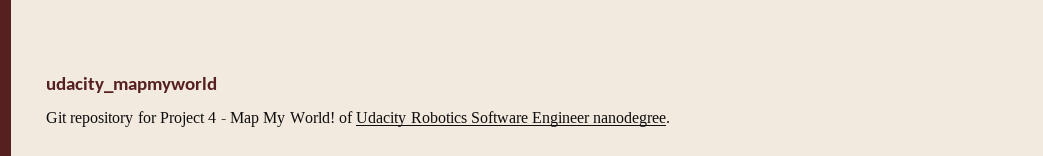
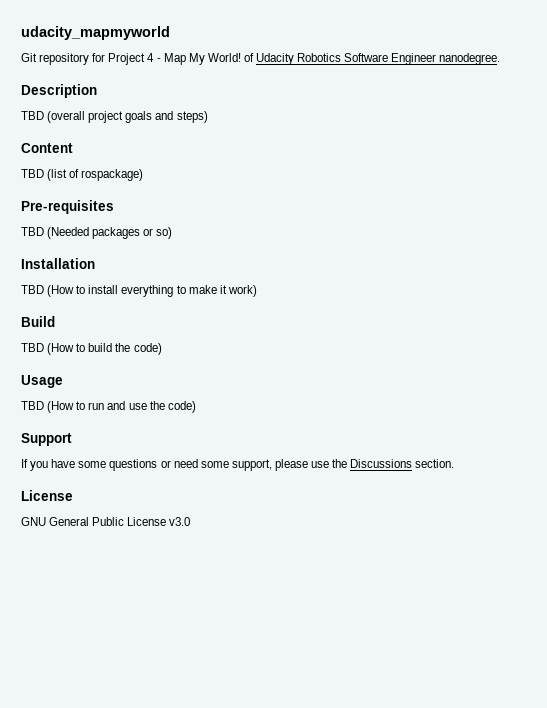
+ Description
+ TBD (overall project goals and steps)
+ Content
+ TBD (list of rospackage)
+ Pre-requisites
+ TBD (Needed packages or so)
+ Installation
+ TBD (How to install everything to make it work)
+ Build
+ TBD (How to build the code)
+ Usage
+ TBD (How to run and use the code)
+ Support
+ If you have some questions or need some support, please use the Discussions section.
+ License
+ GNU General Public License v3.0

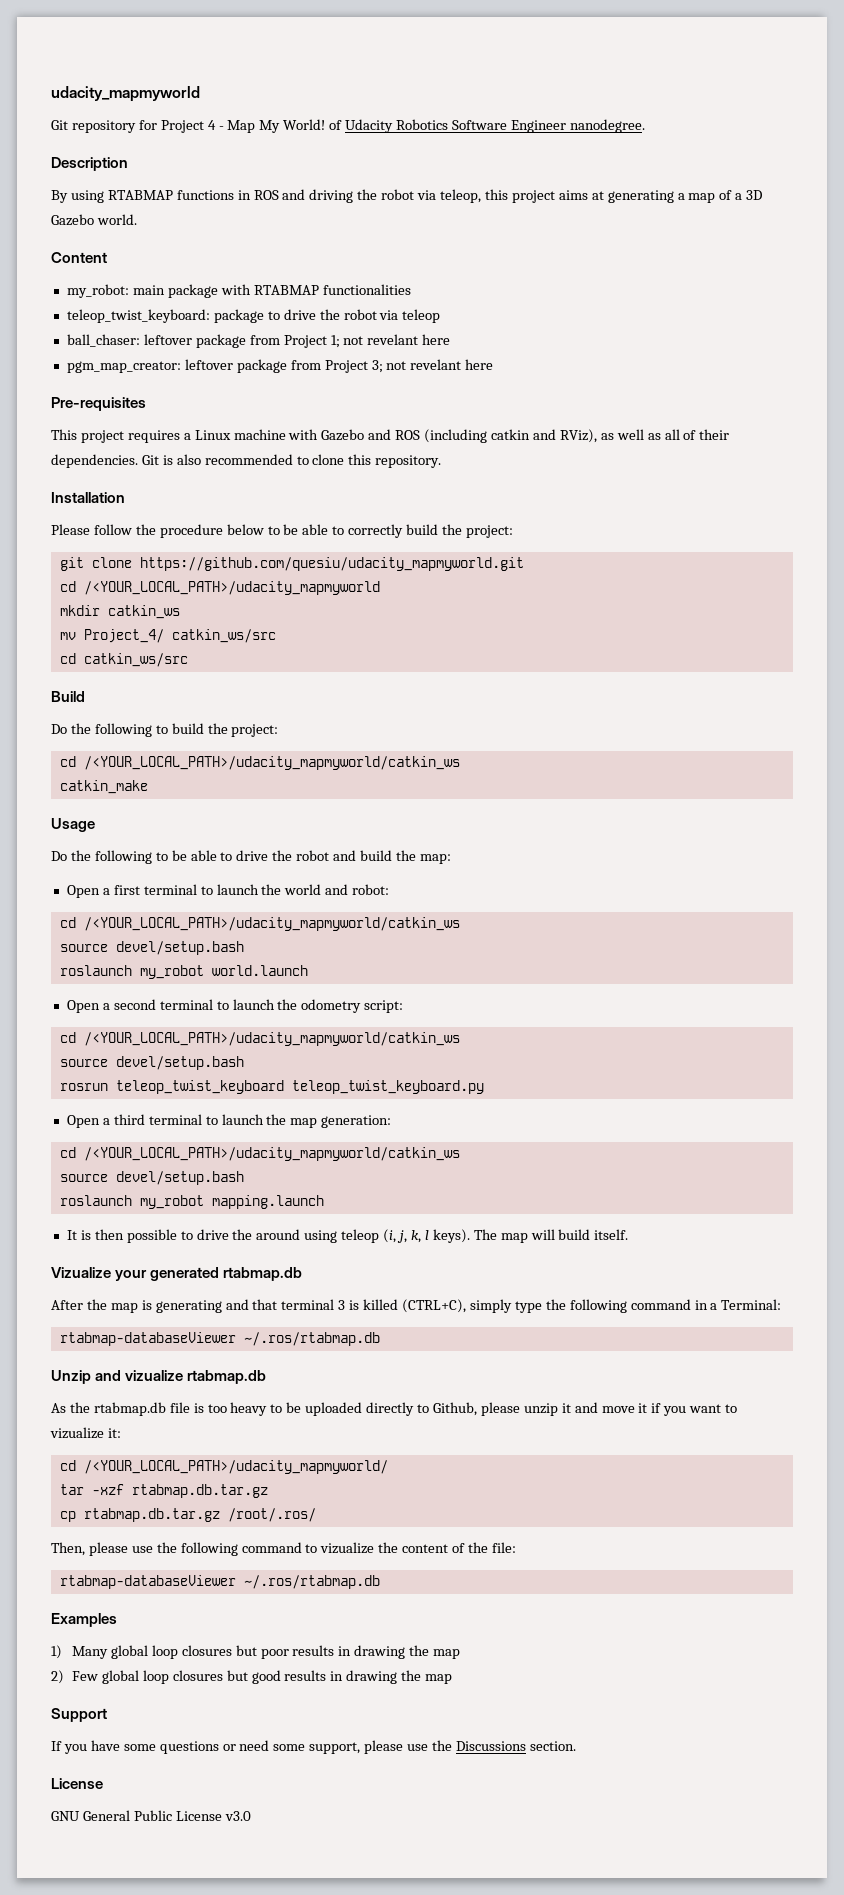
- TBD (overall project goals and steps)
+ By using RTABMAP functions in ROS and driving the robot via teleop, this project aims at generating a map of a 3D Gazebo world.
  Content
- TBD (list of rospackage)
+ my_robot: main package with RTABMAP functionalities
+ teleop_twist_keyboard: package to drive the robot via teleop
+ ball_chaser: leftover package from Project 1; not revelant here
+ pgm_map_creator: leftover package from Project 3; not revelant here
  Pre-requisites
- TBD (Needed packages or so)
+ This project requires a Linux machine with Gazebo and ROS (including catkin and RViz), as well as all of their dependencies. Git is also recommended to clone this repository.
  Installation
- TBD (How to install everything to make it work)
+ Please follow the procedure below to be able to correctly build the project:
+ git clone https://github.com/quesiu/udacity_mapmyworld.git
+ cd /<YOUR_LOCAL_PATH>/udacity_mapmyworld
+ mkdir catkin_ws
+ mv Project_4/ catkin_ws/src
+ cd catkin_ws/src
  Build
- TBD (How to build the code)
+ Do the following to build the project:
+ cd /<YOUR_LOCAL_PATH>/udacity_mapmyworld/catkin_ws
+ catkin_make
  Usage
- TBD (How to run and use the code)
+ Do the following to be able to drive the robot and build the map:
+ Open a first terminal to launch the world and robot:
+ cd /<YOUR_LOCAL_PATH>/udacity_mapmyworld/catkin_ws
+ source devel/setup.bash
+ roslaunch my_robot world.launch
+ Open a second terminal to launch the odometry script:
+ cd /<YOUR_LOCAL_PATH>/udacity_mapmyworld/catkin_ws
+ source devel/setup.bash
+ rosrun teleop_twist_keyboard teleop_twist_keyboard.py
+ Open a third terminal to launch the map generation:
+ cd /<YOUR_LOCAL_PATH>/udacity_mapmyworld/catkin_ws
+ source devel/setup.bash
+ roslaunch my_robot mapping.launch
+ It is then possible to drive the around using teleop (i, j, k, l keys). The map will build itself.
+ Vizualize your generated rtabmap.db
+ After the map is generating and that terminal 3 is killed (CTRL+C), simply type the following command in a Terminal:
+ rtabmap-databaseViewer ~/.ros/rtabmap.db
+ Unzip and vizualize rtabmap.db
+ As the rtabmap.db file is too heavy to be uploaded directly to Github, please unzip it and move it if you want to vizualize it:
+ cd /<YOUR_LOCAL_PATH>/udacity_mapmyworld/
+ tar -xzf rtabmap.db.tar.gz
+ cp rtabmap.db.tar.gz /root/.ros/
+ Then, please use the following command to vizualize the content of the file:
+ rtabmap-databaseViewer ~/.ros/rtabmap.db
+ Examples
+ 1) Many global loop closures but poor results in drawing the map
+ 2) Few global loop closures but good results in drawing the map

